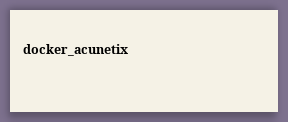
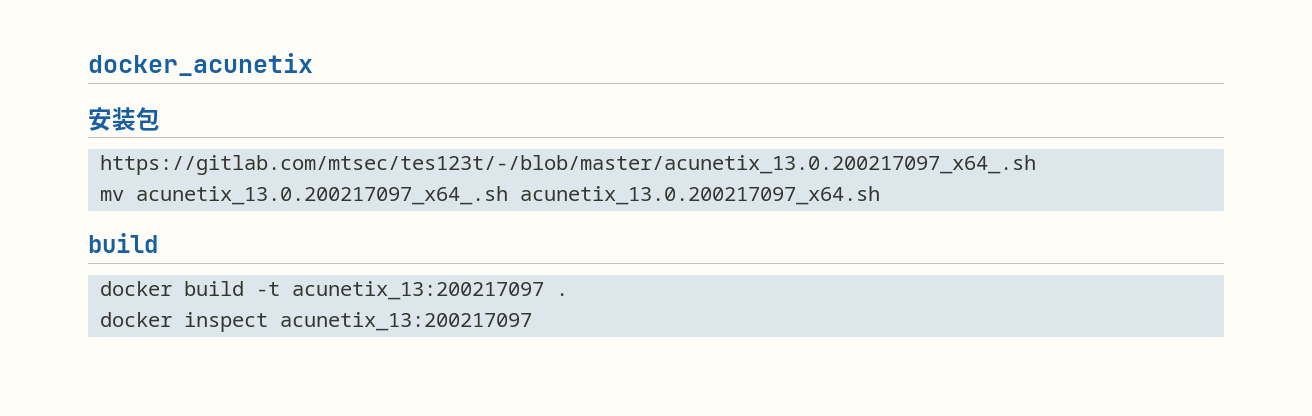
+ 安装包
+ https://gitlab.com/mtsec/tes123t/-/blob/master/acunetix_13.0.200217097_x64_.sh
+ mv acunetix_13.0.200217097_x64_.sh acunetix_13.0.200217097_x64.sh
+ build
+ docker build -t acunetix_13:200217097 .
+ docker inspect acunetix_13:200217097

